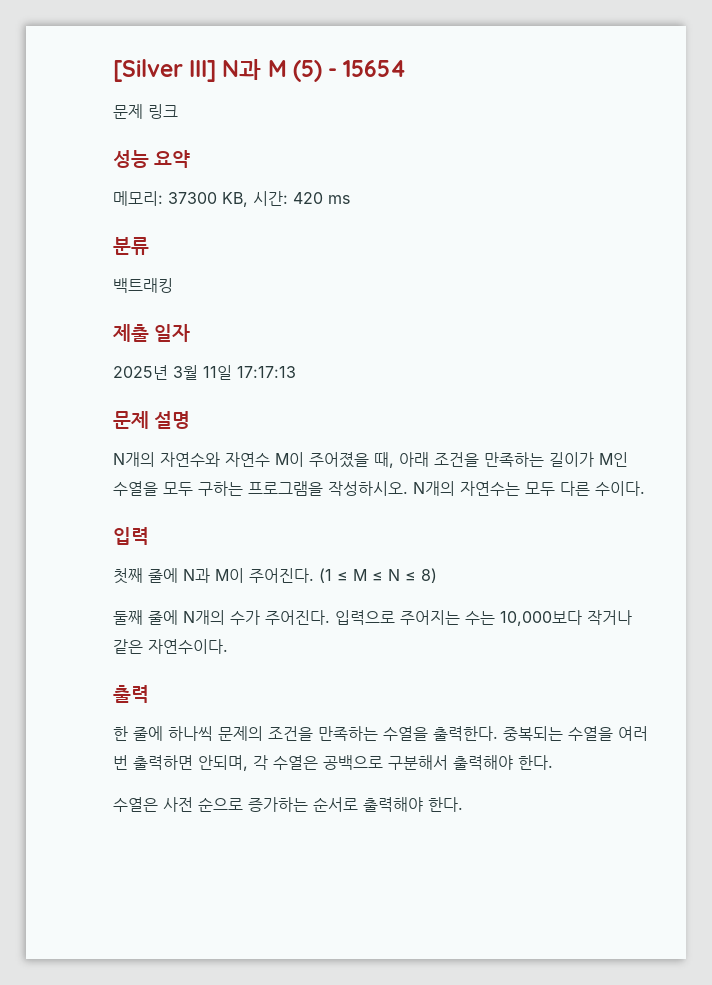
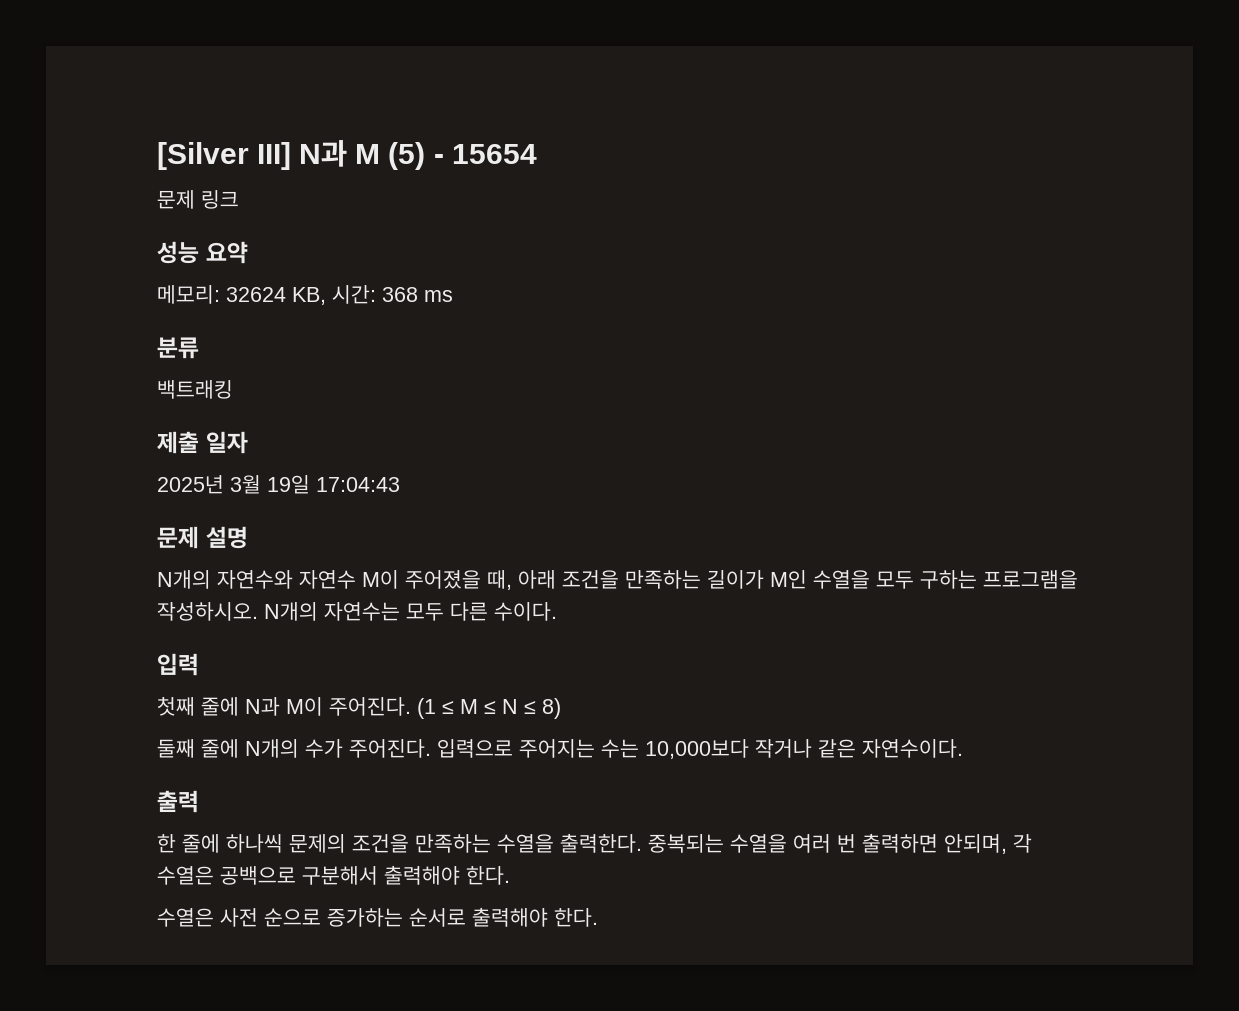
- 메모리: 37300 KB, 시간: 420 ms
+ 메모리: 32624 KB, 시간: 368 ms
- 2025년 3월 11일 17:17:13
+ 2025년 3월 19일 17:04:43

